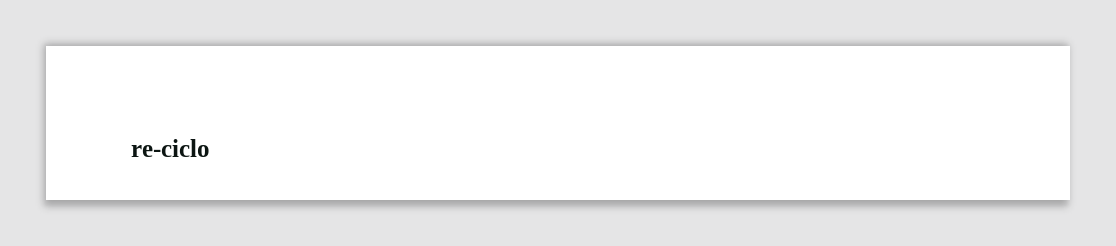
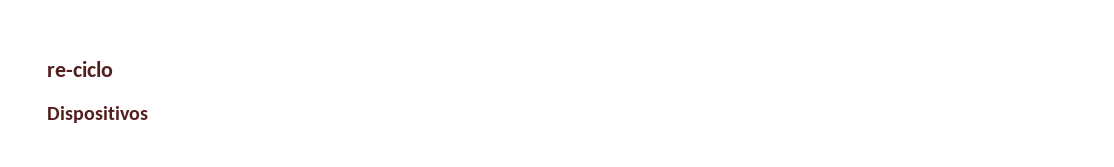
+ Dispositivos

